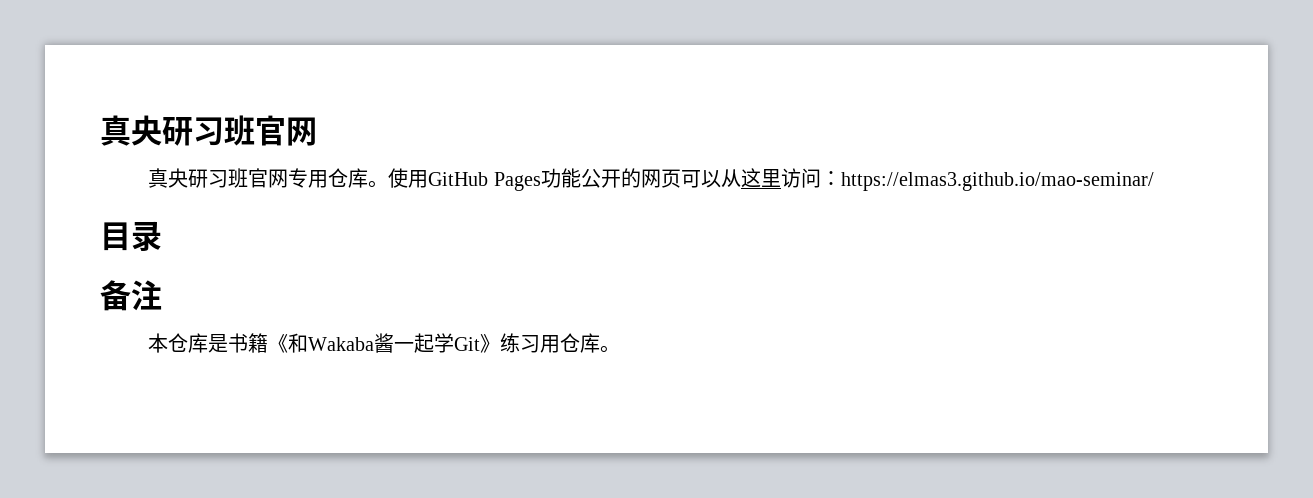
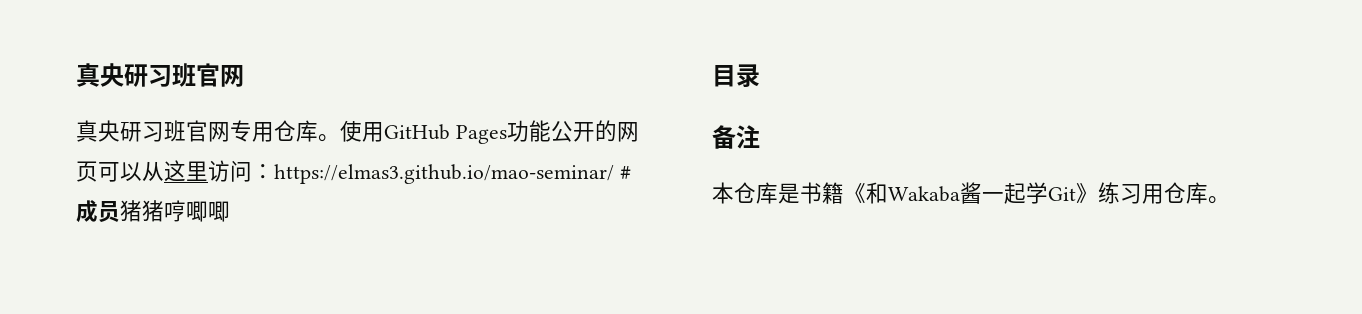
- 使用GitHub Pages功能公开的网页可以从这里访问：https://elmas3.github.io/mao-seminar/
+ 使用GitHub Pages功能公开的网页可以从这里访问：https://elmas3.github.io/mao-seminar/ #成员猪猪哼唧唧

